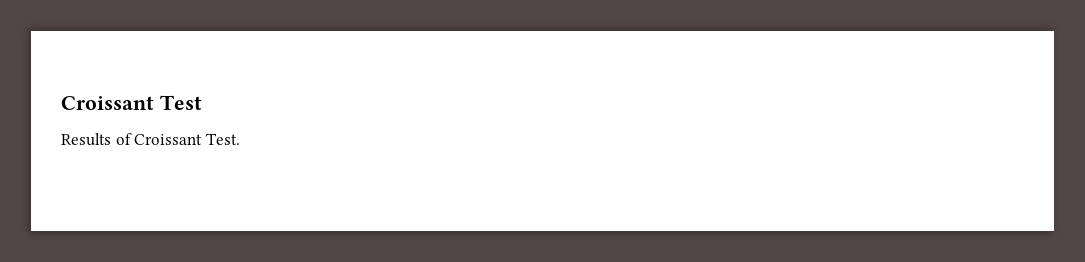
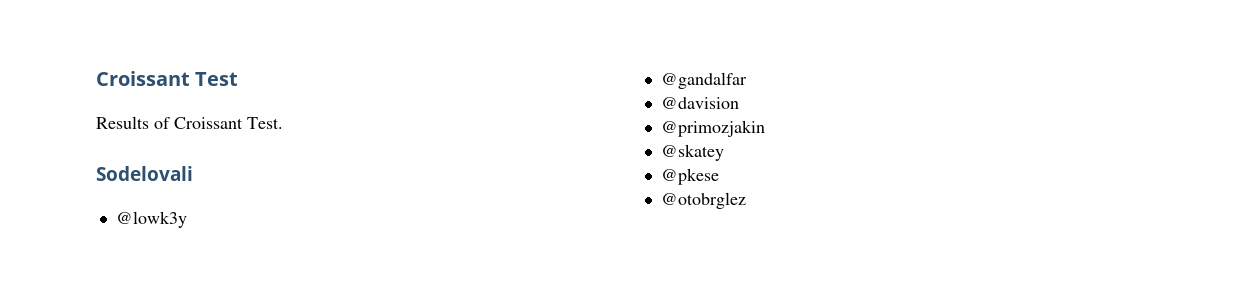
+ Sodelovali
+ @lowk3y
+ @gandalfar
+ @davision
+ @primozjakin
+ @skatey
+ @pkese
+ @otobrglez

